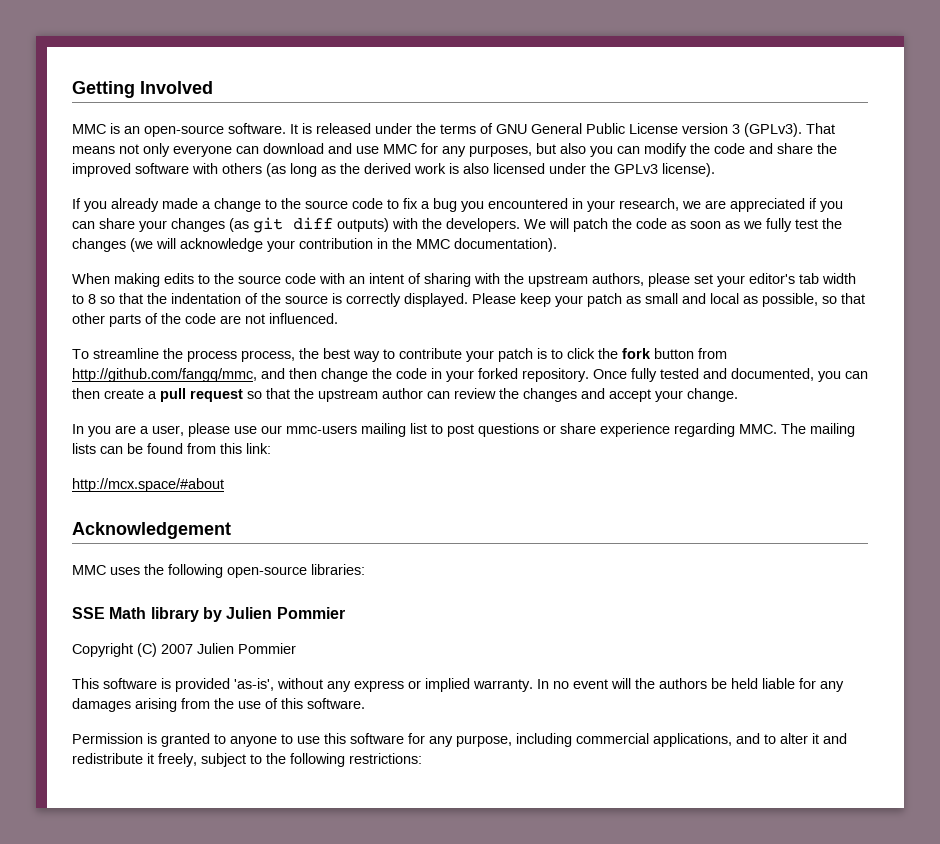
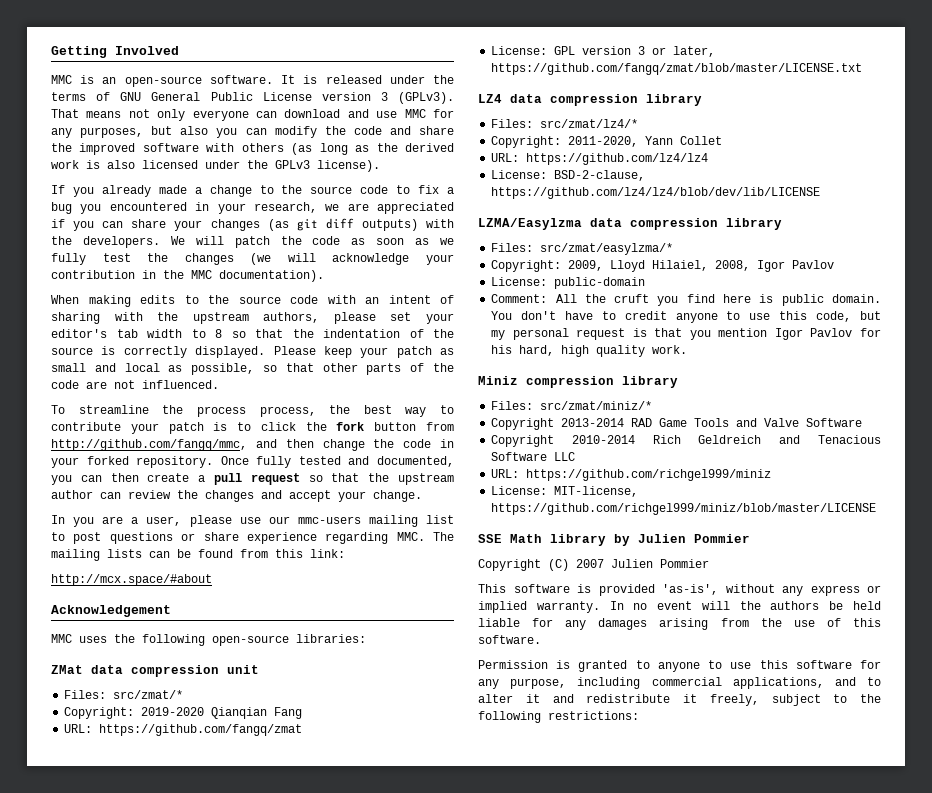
+ ZMat data compression unit
+ Files: src/zmat/*
+ Copyright: 2019-2020 Qianqian Fang
+ URL: https://github.com/fangq/zmat
+ License: GPL version 3 or later, https://github.com/fangq/zmat/blob/master/LICENSE.txt
+ LZ4 data compression library
+ Files: src/zmat/lz4/*
+ Copyright: 2011-2020, Yann Collet
+ URL: https://github.com/lz4/lz4
+ License: BSD-2-clause, https://github.com/lz4/lz4/blob/dev/lib/LICENSE
+ LZMA/Easylzma data compression library
+ Files: src/zmat/easylzma/*
+ Copyright: 2009, Lloyd Hilaiel, 2008, Igor Pavlov
+ License: public-domain
+ Comment: All the cruft you find here is public domain. You don't have to credit anyone to use this code, but my personal request is that you mention Igor Pavlov for his hard, high quality work.
+ Miniz compression library
+ Files: src/zmat/miniz/*
+ Copyright 2013-2014 RAD Game Tools and Valve Software
+ Copyright 2010-2014 Rich Geldreich and Tenacious Software LLC
+ URL: https://github.com/richgel999/miniz
+ License: MIT-license, https://github.com/richgel999/miniz/blob/master/LICENSE

